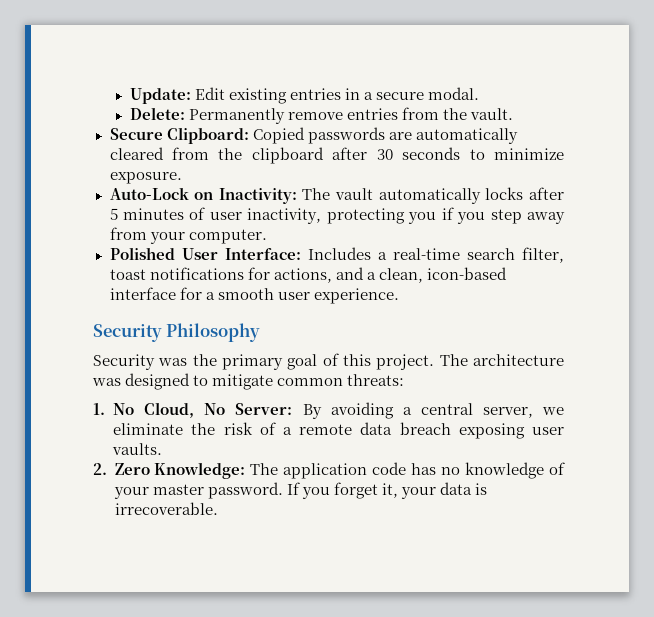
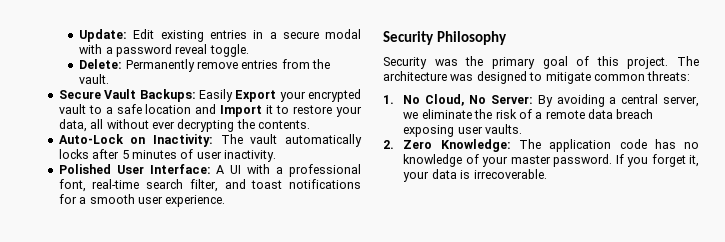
- Update: Edit existing entries in a secure modal.
+ Update: Edit existing entries in a secure modal with a password reveal toggle.
- Secure Clipboard: Copied passwords are automatically cleared from the clipboard after 30 seconds to minimize exposure.
+ Secure Vault Backups: Easily Export your encrypted vault to a safe location and Import it to restore your data, all without ever decrypting the contents.
- Auto-Lock on Inactivity: The vault automatically locks after 5 minutes of user inactivity, protecting you if you step away from your computer.
- Polished User Interface: Includes a real-time search filter, toast notifications for actions, and a clean, icon-based interface for a smooth user experience.
+ Auto-Lock on Inactivity: The vault automatically locks after 5 minutes of user inactivity.
+ Polished User Interface: A UI with a professional font, real-time search filter, and toast notifications for a smooth user experience.

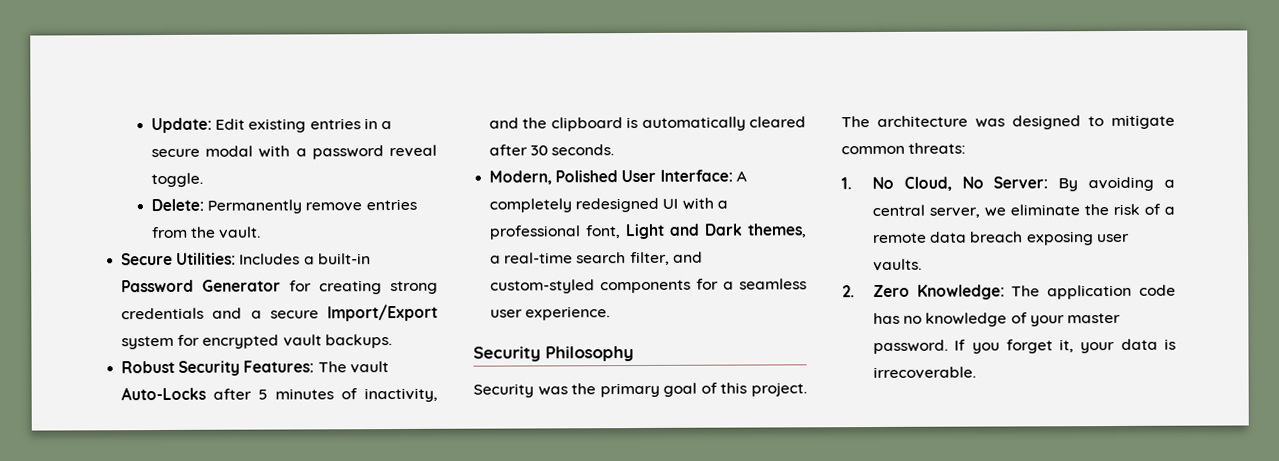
- Secure Vault Backups: Easily Export your encrypted vault to a safe location and Import it to restore your data, all without ever decrypting the contents.
- Auto-Lock on Inactivity: The vault automatically locks after 5 minutes of user inactivity.
- Polished User Interface: A UI with a professional font, real-time search filter, and toast notifications for a smooth user experience.
+ Secure Utilities: Includes a built-in Password Generator for creating strong credentials and a secure Import/Export system for encrypted vault backups.
+ Robust Security Features: The vault Auto-Locks after 5 minutes of inactivity, and the clipboard is automatically cleared after 30 seconds.
+ Modern, Polished User Interface: A completely redesigned UI with a professional font, Light and Dark themes, a real-time search filter, and custom-styled components for a seamless user experience.

